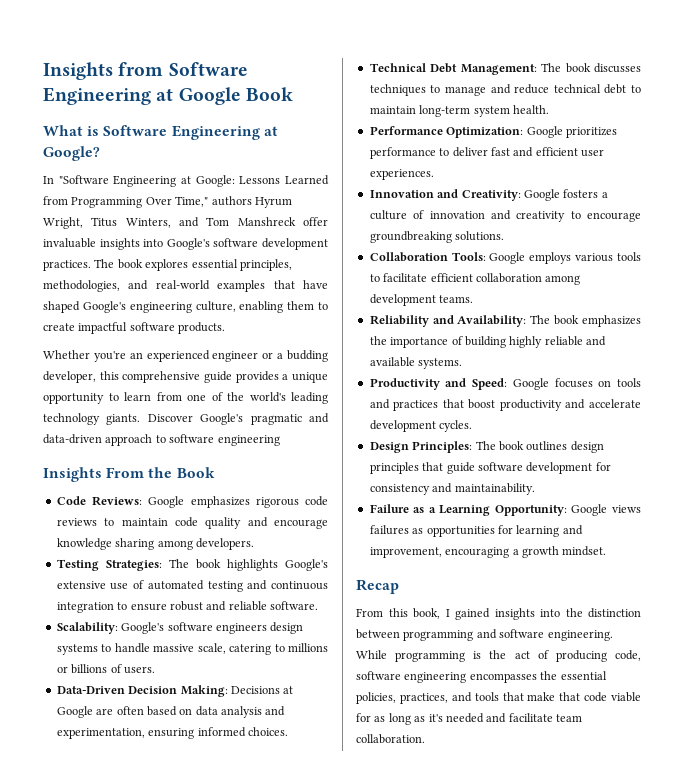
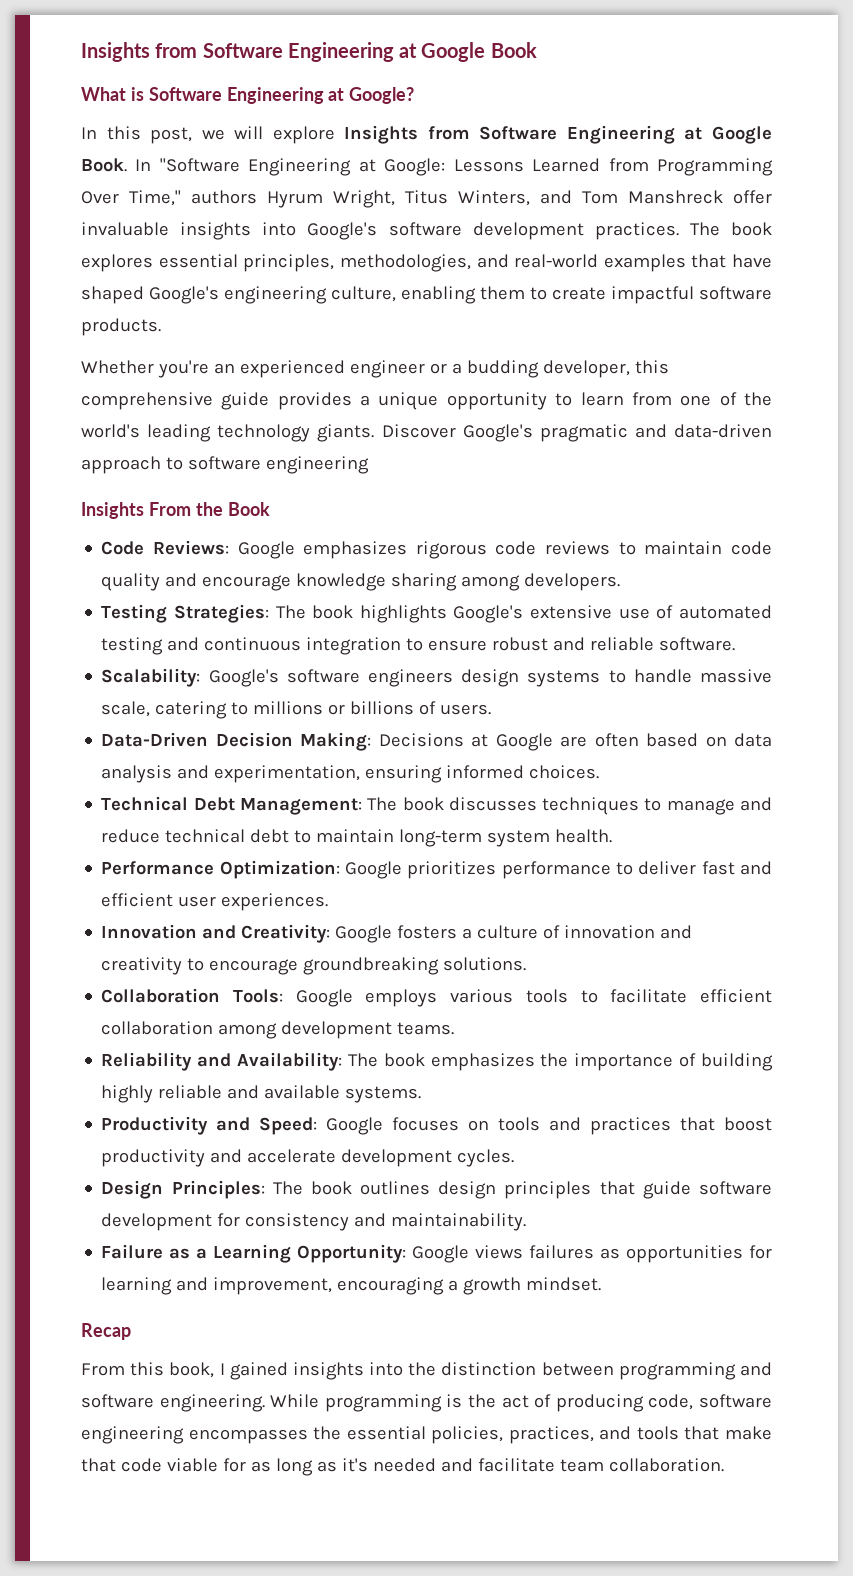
- In "Software Engineering at Google: Lessons Learned from Programming Over Time," authors Hyrum Wright, Titus Winters, and Tom Manshreck offer invaluable insights into Google's software development practices.
+ In this post, we will explore Insights from Software Engineering at Google Book. In "Software Engineering at Google: Lessons Learned from Programming Over Time," authors Hyrum Wright, Titus Winters, and Tom Manshreck offer invaluable insights into Google's software development practices.

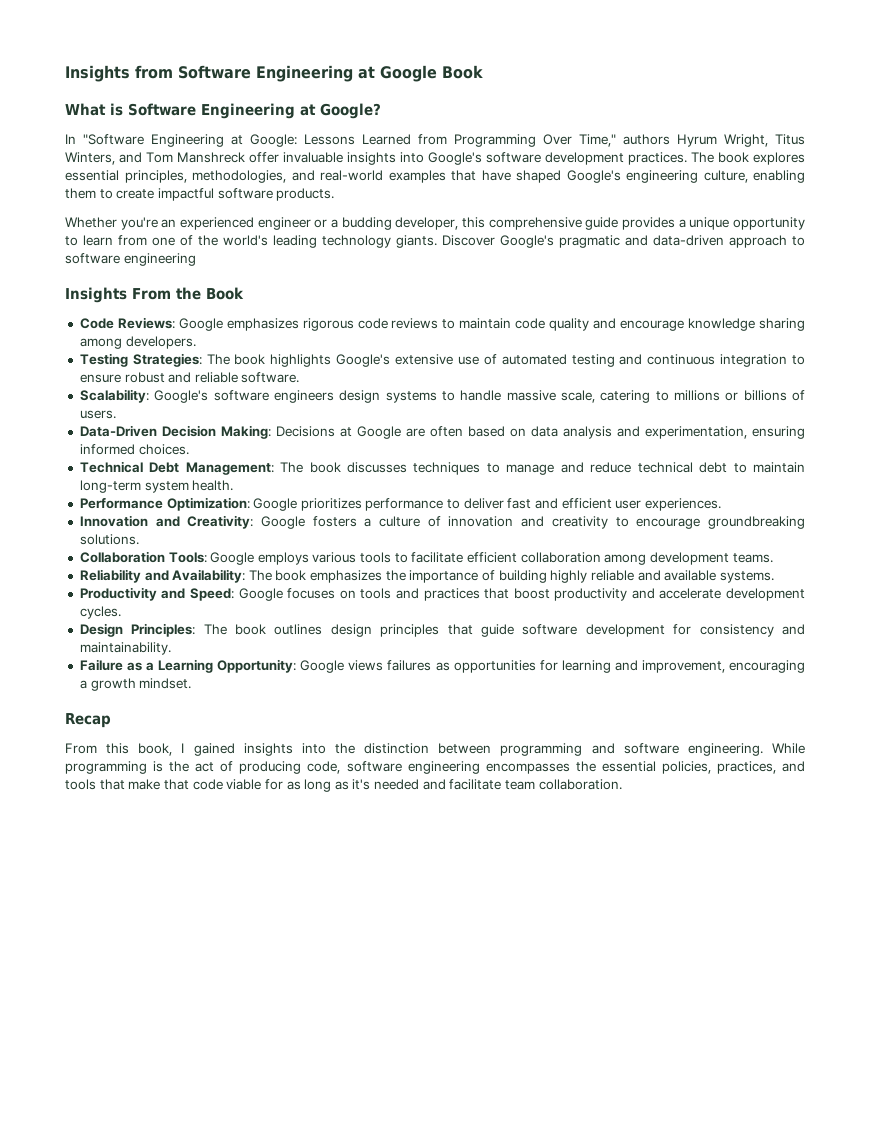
- In this post, we will explore Insights from Software Engineering at Google Book. In "Software Engineering at Google: Lessons Learned from Programming Over Time," authors Hyrum Wright, Titus Winters, and Tom Manshreck offer invaluable insights into Google's software development practices.
+ In "Software Engineering at Google: Lessons Learned from Programming Over Time," authors Hyrum Wright, Titus Winters, and Tom Manshreck offer invaluable insights into Google's software development practices.

